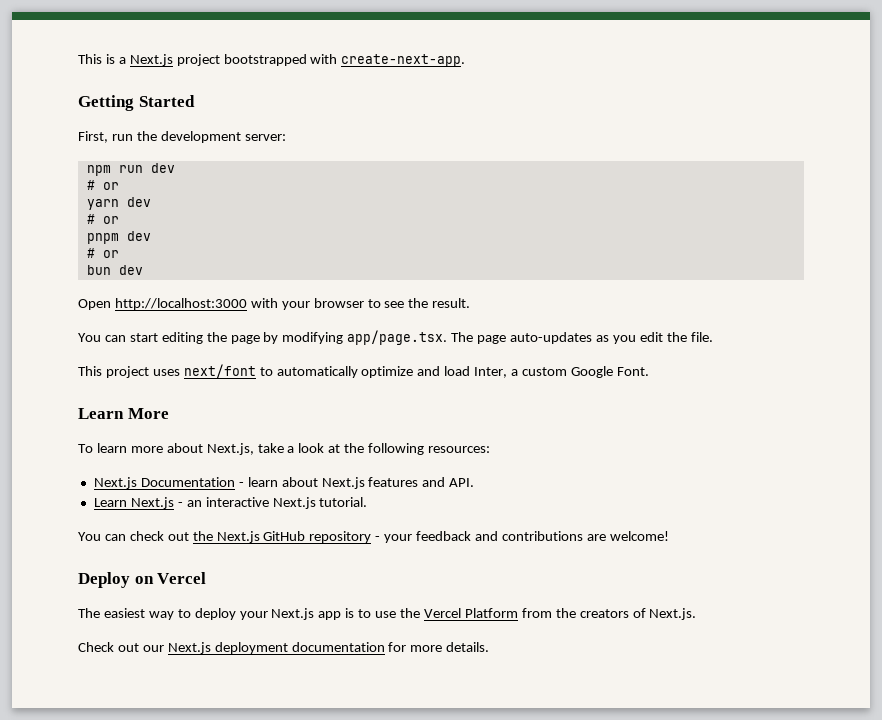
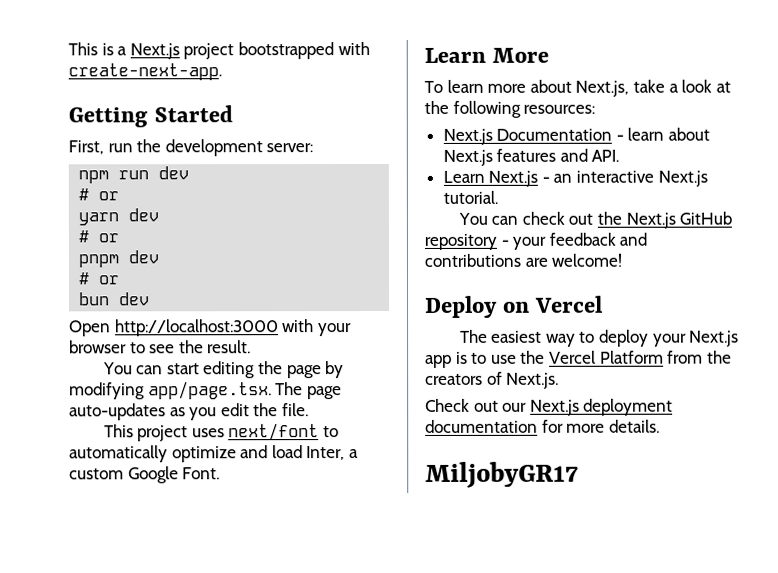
+ MiljobyGR17

